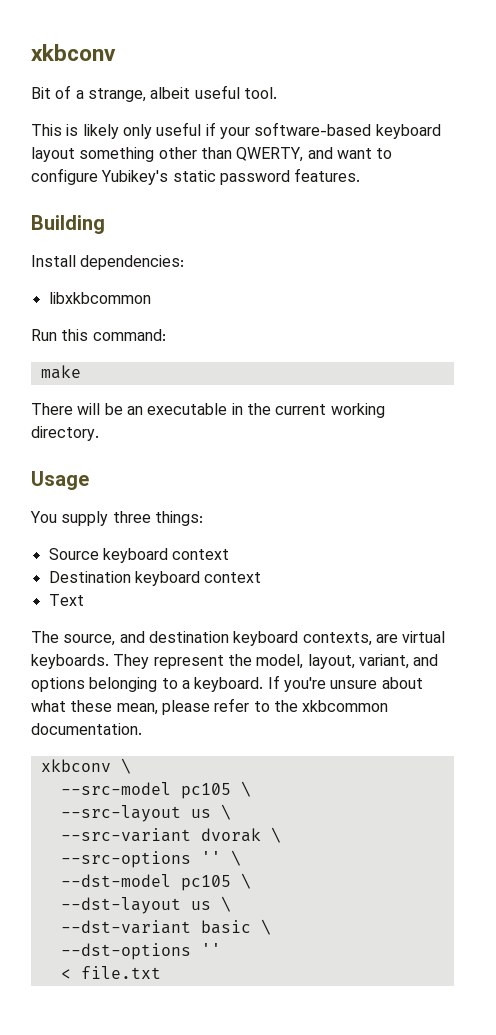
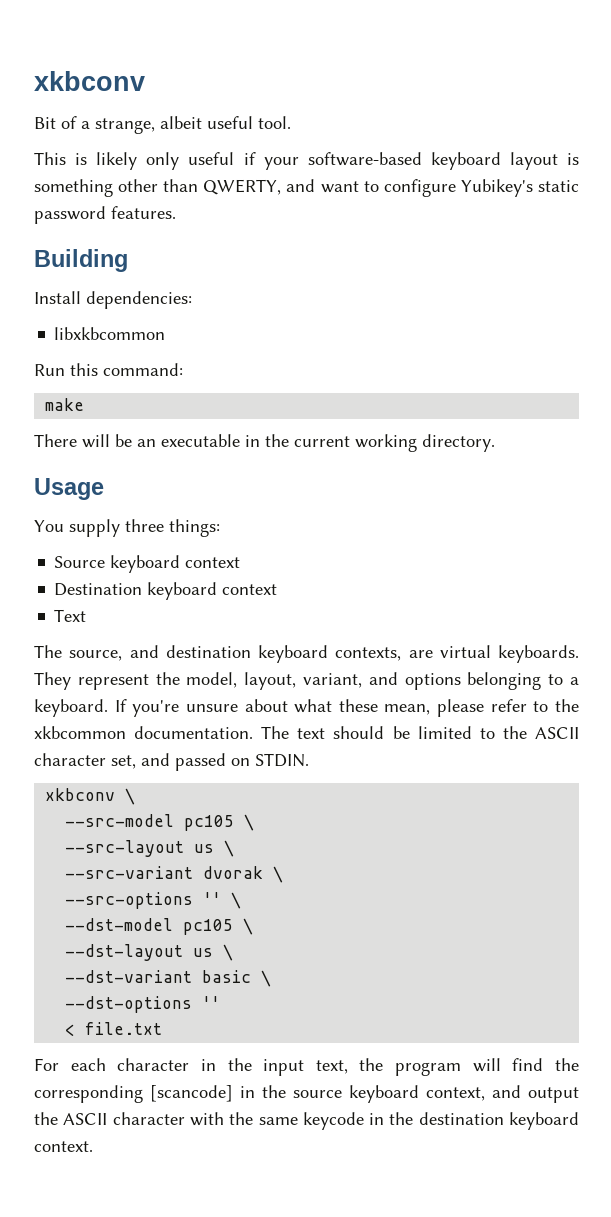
- This is likely only useful if your software-based keyboard layout something other than QWERTY, and want to configure Yubikey's static password features.
+ This is likely only useful if your software-based keyboard layout is something other than QWERTY, and want to configure Yubikey's static password features.
+ The text should be limited to the ASCII character set, and passed on STDIN.
+ For each character in the input text, the program will find the corresponding [scancode] in the source keyboard context, and output the ASCII character with the same keycode in the destination keyboard context.

